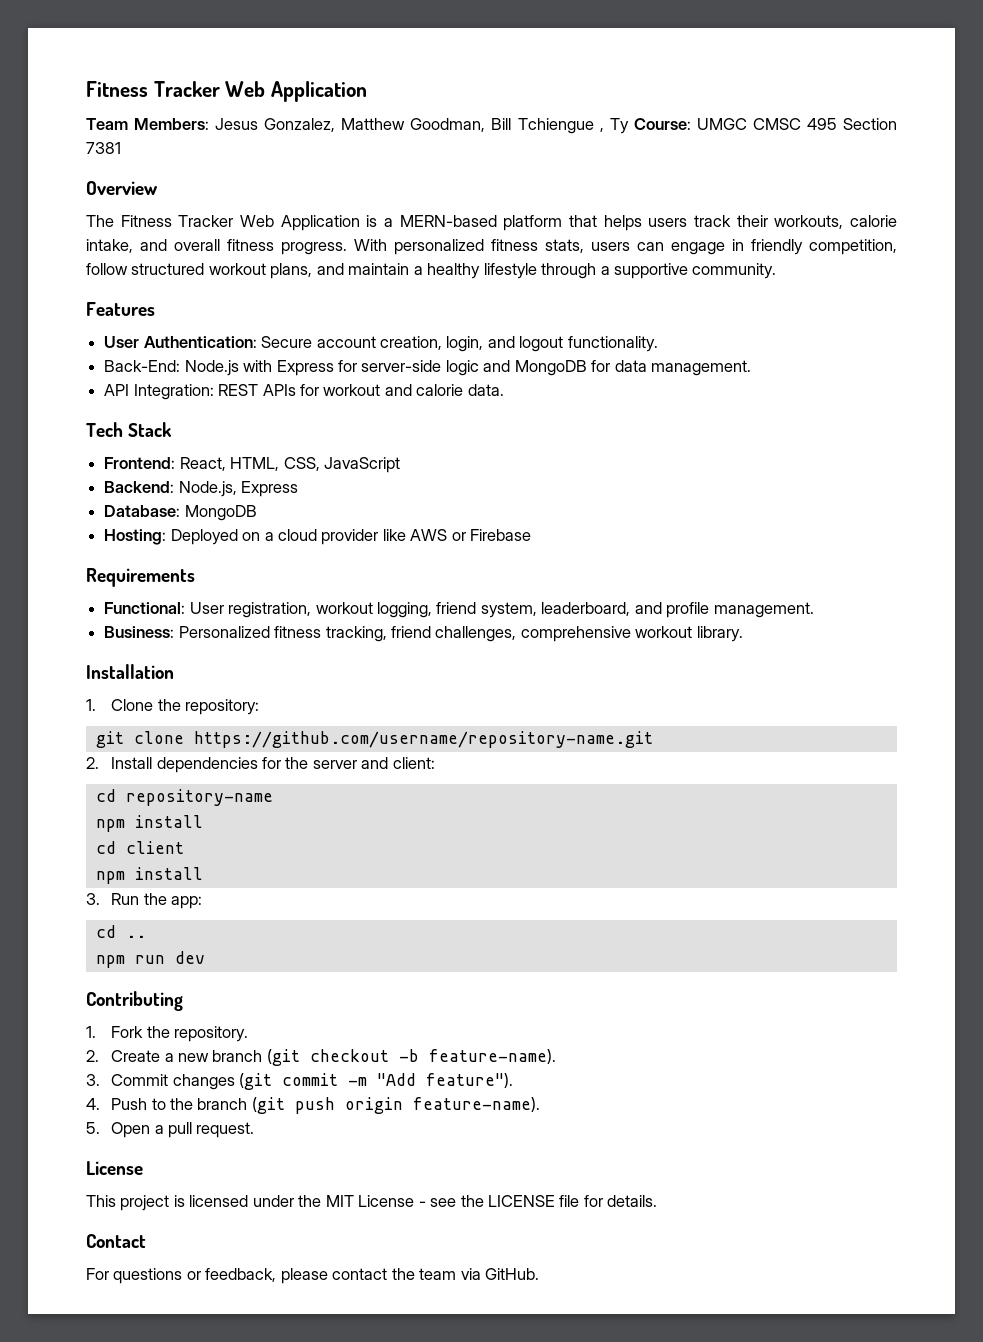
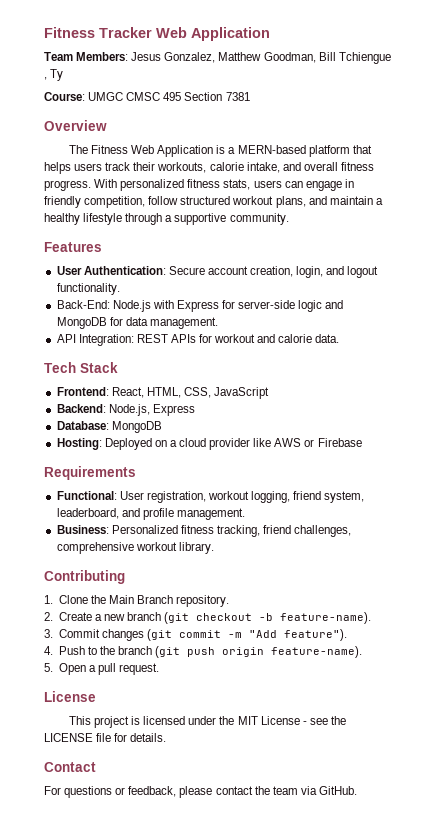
- Team Members: Jesus Gonzalez, Matthew Goodman, Bill Tchiengue , Ty Course: UMGC CMSC 495 Section 7381
+ Team Members: Jesus Gonzalez, Matthew Goodman, Bill Tchiengue , Ty
+ Course: UMGC CMSC 495 Section 7381
- The Fitness Tracker Web Application is a MERN-based platform that helps users track their workouts, calorie intake, and overall fitness progress.
+ The Fitness Web Application is a MERN-based platform that helps users track their workouts, calorie intake, and overall fitness progress.
- Installation
+ Contributing
- 1. Clone the repository:
- git clone https://github.com/username/repository-name.git
- 2. Install dependencies for the server and client:
- cd repository-name
- npm install
- cd client
- npm install
- 3. Run the app:
- cd ..
- npm run dev
- Contributing
- 1. Fork the repository.
+ 1. Clone the Main Branch repository.

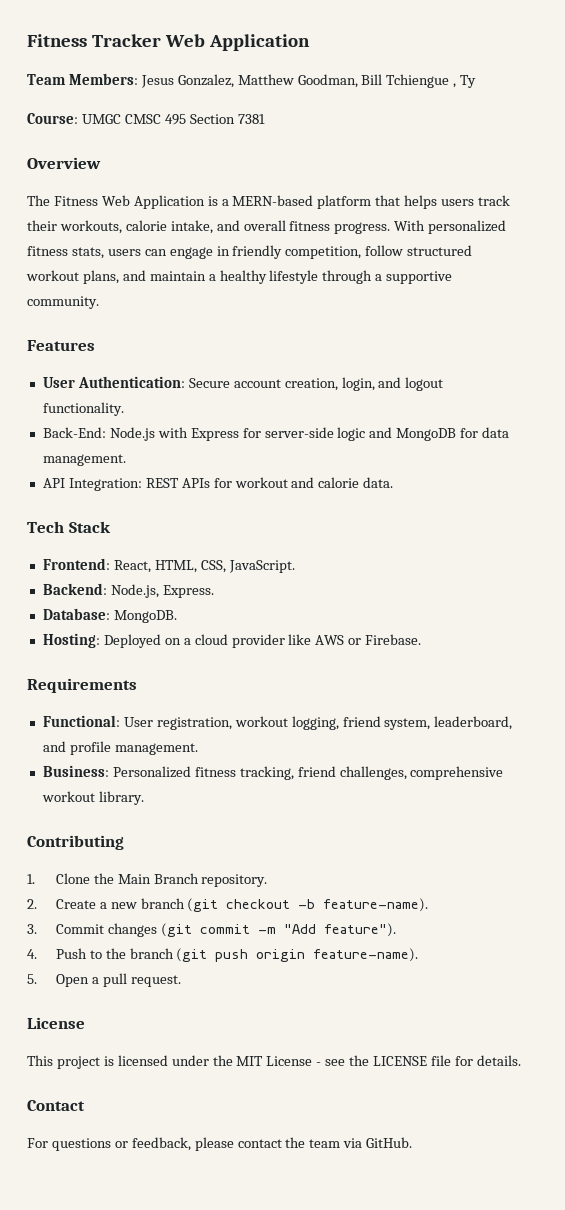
- Frontend: React, HTML, CSS, JavaScript
+ Frontend: React, HTML, CSS, JavaScript.
- Backend: Node.js, Express
+ Backend: Node.js, Express.
- Database: MongoDB
+ Database: MongoDB.
- Hosting: Deployed on a cloud provider like AWS or Firebase
+ Hosting: Deployed on a cloud provider like AWS or Firebase.

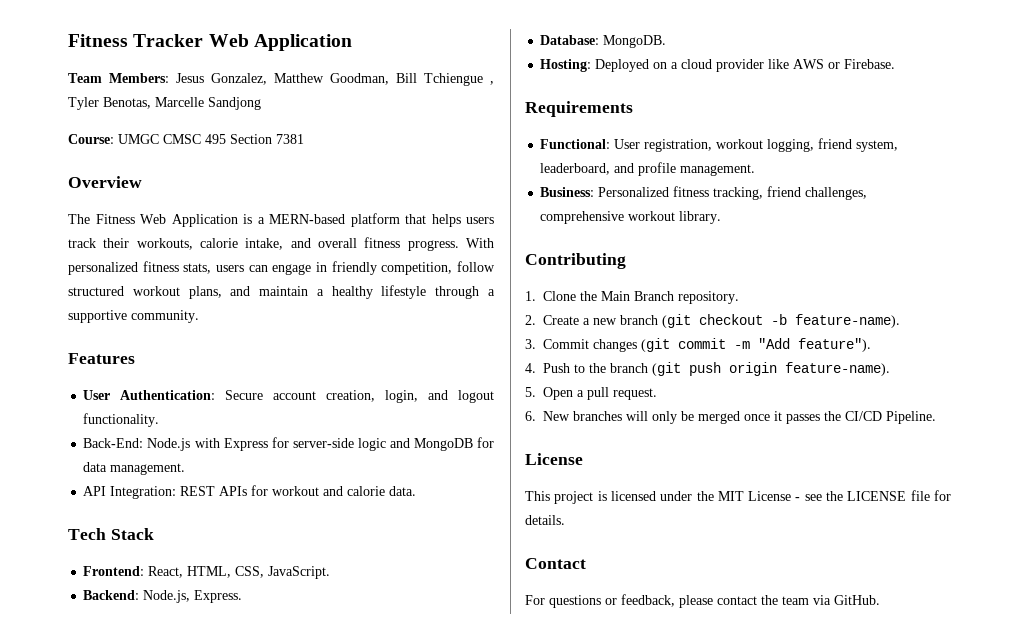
- Team Members: Jesus Gonzalez, Matthew Goodman, Bill Tchiengue , Ty
+ Team Members: Jesus Gonzalez, Matthew Goodman, Bill Tchiengue , Tyler Benotas, Marcelle Sandjong
+ 6. New branches will only be merged once it passes the CI/CD Pipeline.

